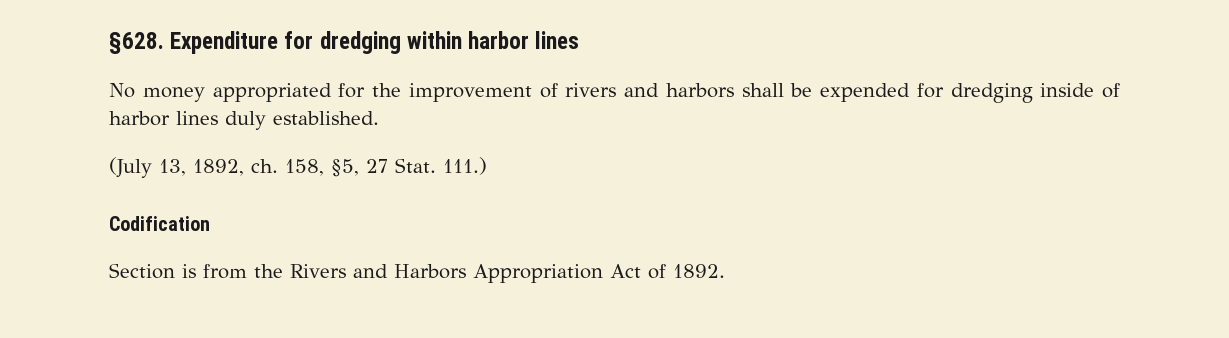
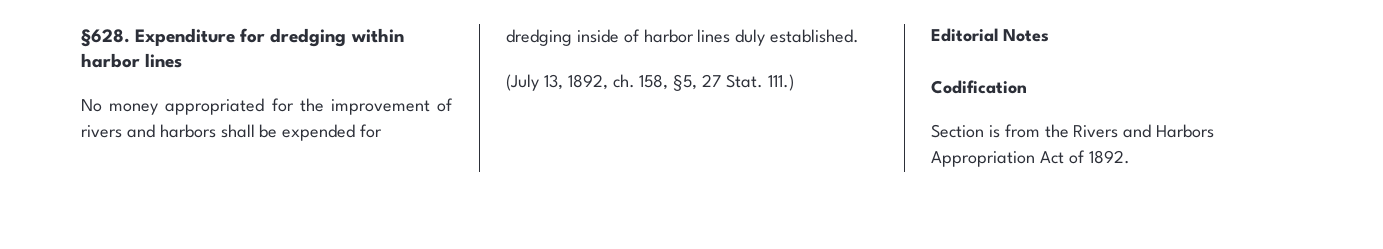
+ Editorial Notes

